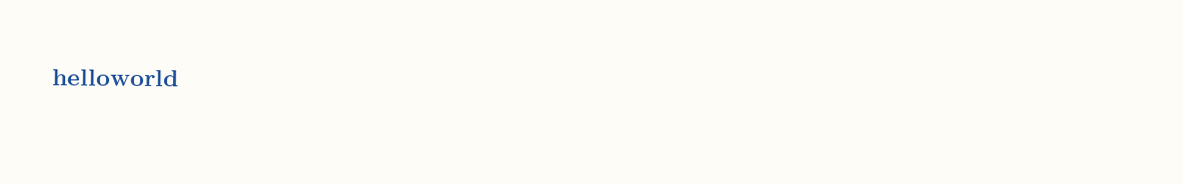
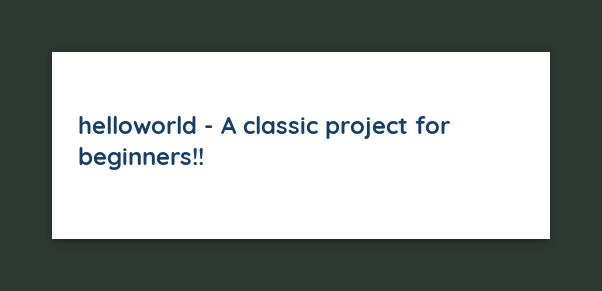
- helloworld
+ helloworld - A classic project for beginners!!

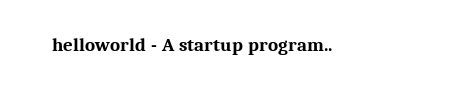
- helloworld - A classic project for beginners!!
+ helloworld - A startup program..

